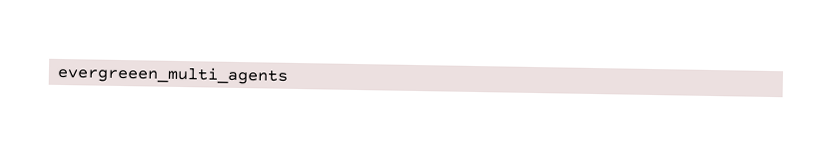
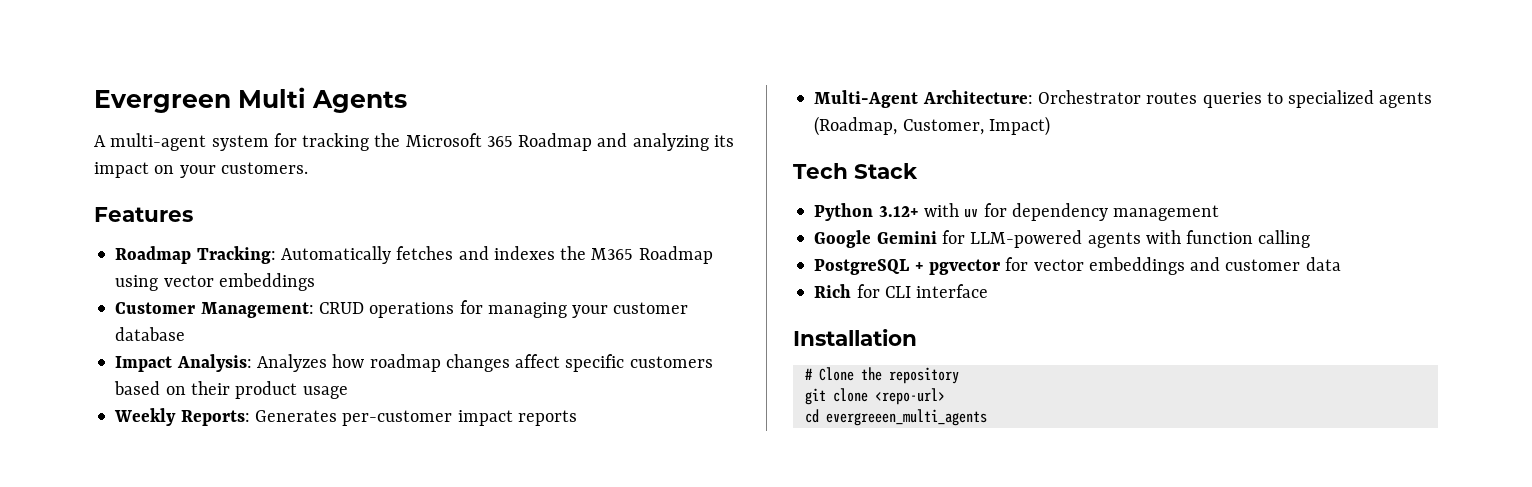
- evergreeen_multi_agents
+ Evergreen Multi Agents
+ A multi-agent system for tracking the Microsoft 365 Roadmap and analyzing its impact on your customers.
+ Features
+ Roadmap Tracking: Automatically fetches and indexes the M365 Roadmap using vector embeddings
+ Customer Management: CRUD operations for managing your customer database
+ Impact Analysis: Analyzes how roadmap changes affect specific customers based on their product usage
+ Weekly Reports: Generates per-customer impact reports
+ Multi-Agent Architecture: Orchestrator routes queries to specialized agents (Roadmap, Customer, Impact)
+ Tech Stack
+ Python 3.12+ with uv for dependency management
+ Google Gemini for LLM-powered agents with function calling
+ PostgreSQL + pgvector for vector embeddings and customer data
+ Rich for CLI interface
+ Installation
+ # Clone the repository
+ git clone <repo-url>
+ cd evergreeen_multi_agents

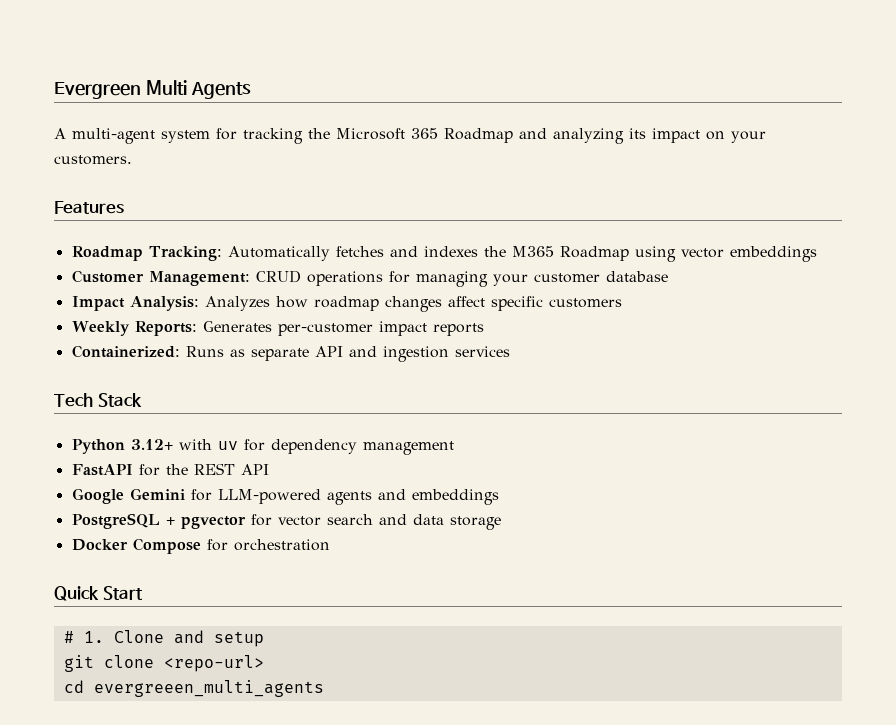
- Impact Analysis: Analyzes how roadmap changes affect specific customers based on their product usage
+ Impact Analysis: Analyzes how roadmap changes affect specific customers
- Multi-Agent Architecture: Orchestrator routes queries to specialized agents (Roadmap, Customer, Impact)
+ Containerized: Runs as separate API and ingestion services
+ FastAPI for the REST API
- Google Gemini for LLM-powered agents with function calling
+ Google Gemini for LLM-powered agents and embeddings
- PostgreSQL + pgvector for vector embeddings and customer data
- Rich for CLI interface
- Installation
- # Clone the repository
+ PostgreSQL + pgvector for vector search and data storage
+ Docker Compose for orchestration
+ Quick Start
+ # 1. Clone and setup

